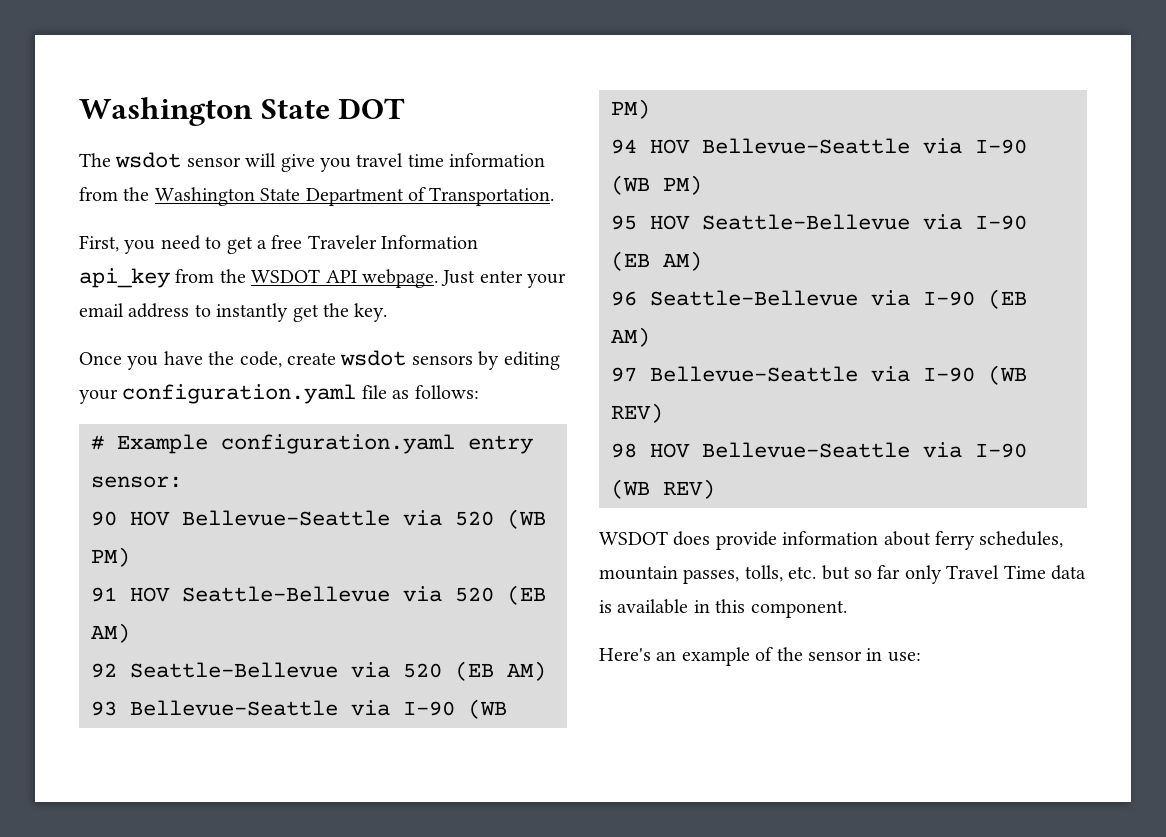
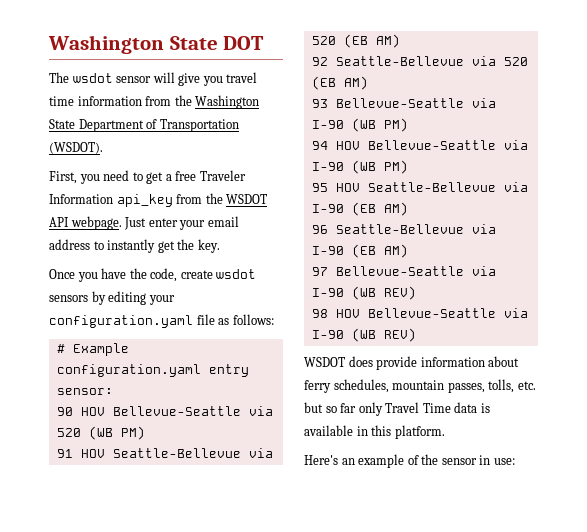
- The wsdot sensor will give you travel time information from the Washington State Department of Transportation.
+ The wsdot sensor will give you travel time information from the Washington State Department of Transportation (WSDOT).
- WSDOT does provide information about ferry schedules, mountain passes, tolls, etc. but so far only Travel Time data is available in this component.
+ WSDOT does provide information about ferry schedules, mountain passes, tolls, etc. but so far only Travel Time data is available in this platform.

